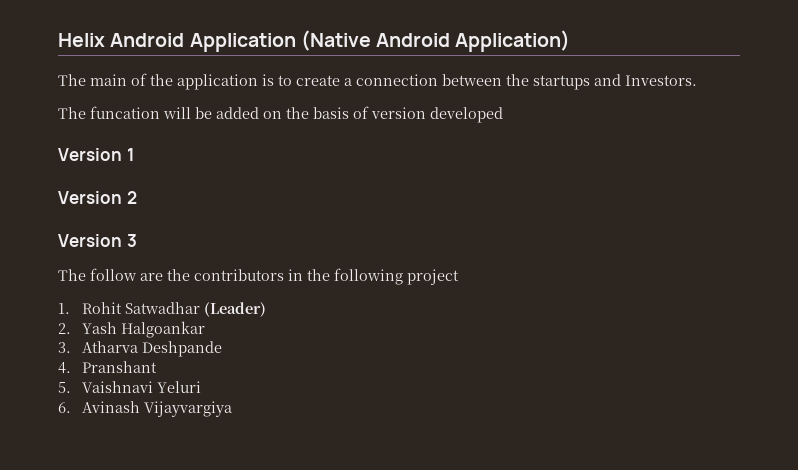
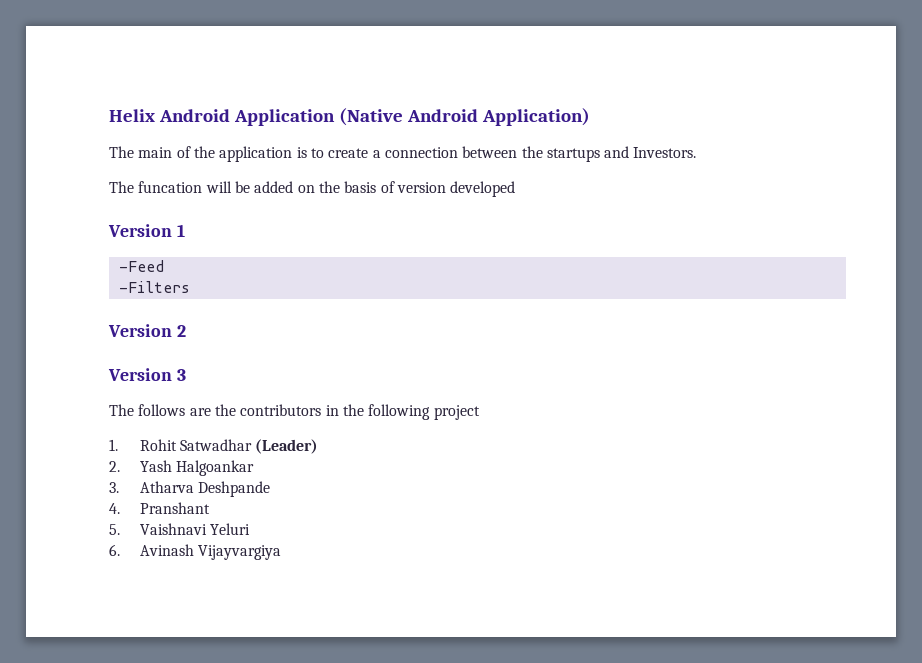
+ -Feed
+ -Filters
- The follow are the contributors in the following project
+ The follows are the contributors in the following project

